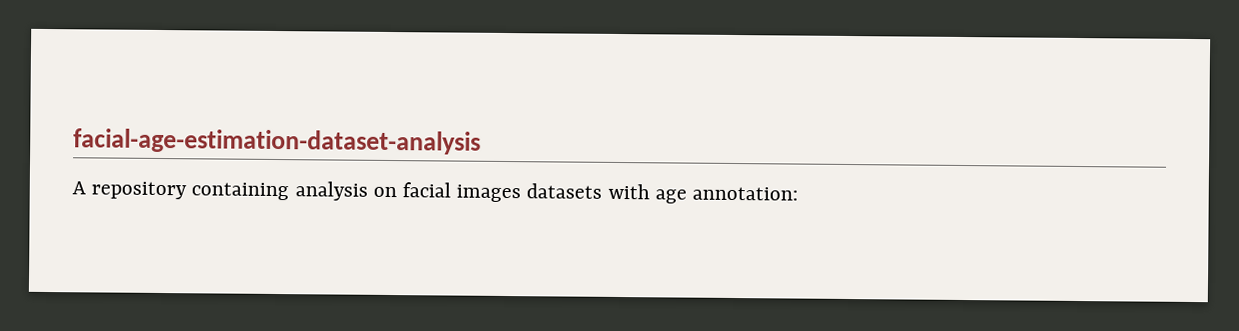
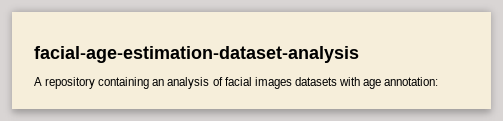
- A repository containing analysis on facial images datasets with age annotation:
+ A repository containing an analysis of facial images datasets with age annotation:

